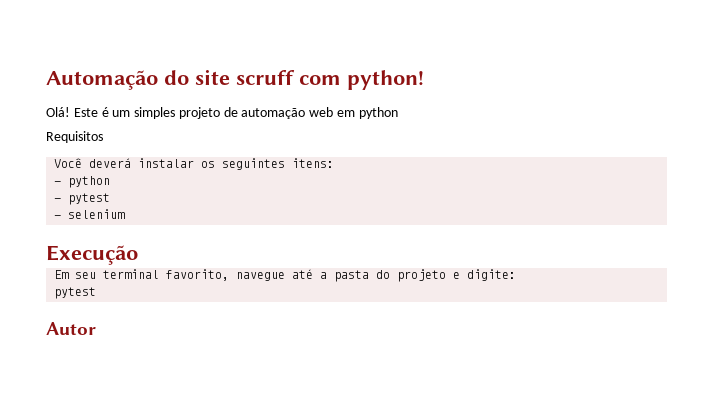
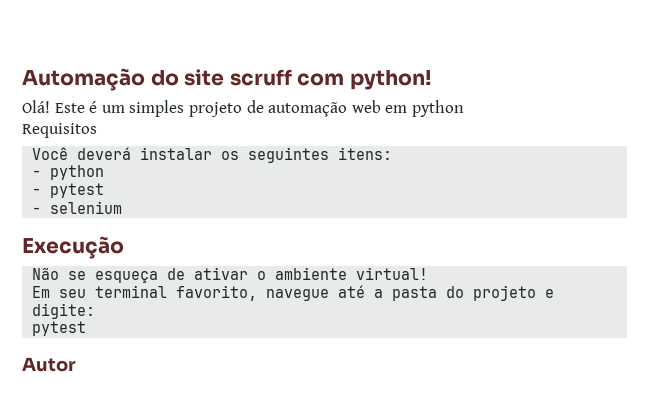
+ Não se esqueça de ativar o ambiente virtual!

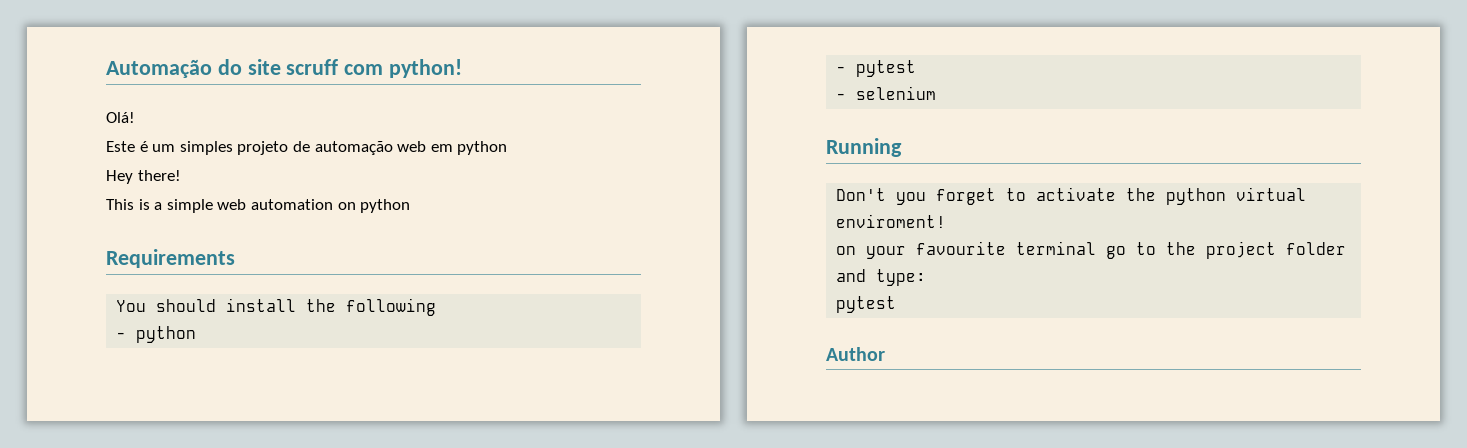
- Olá! Este é um simples projeto de automação web em python
+ Olá!
+ Este é um simples projeto de automação web em python
- Requisitos
- Você deverá instalar os seguintes itens:
+ Hey there!
+ This is a simple web automation on python
+ Requirements
+ You should install the following
- Execução
- Não se esqueça de ativar o ambiente virtual!
- Em seu terminal favorito, navegue até a pasta do projeto e digite:
+ Running
+ Don't you forget to activate the python virtual enviroment!
+ on your favourite terminal go to the project folder and type:
  pytest
- Autor
+ Author

